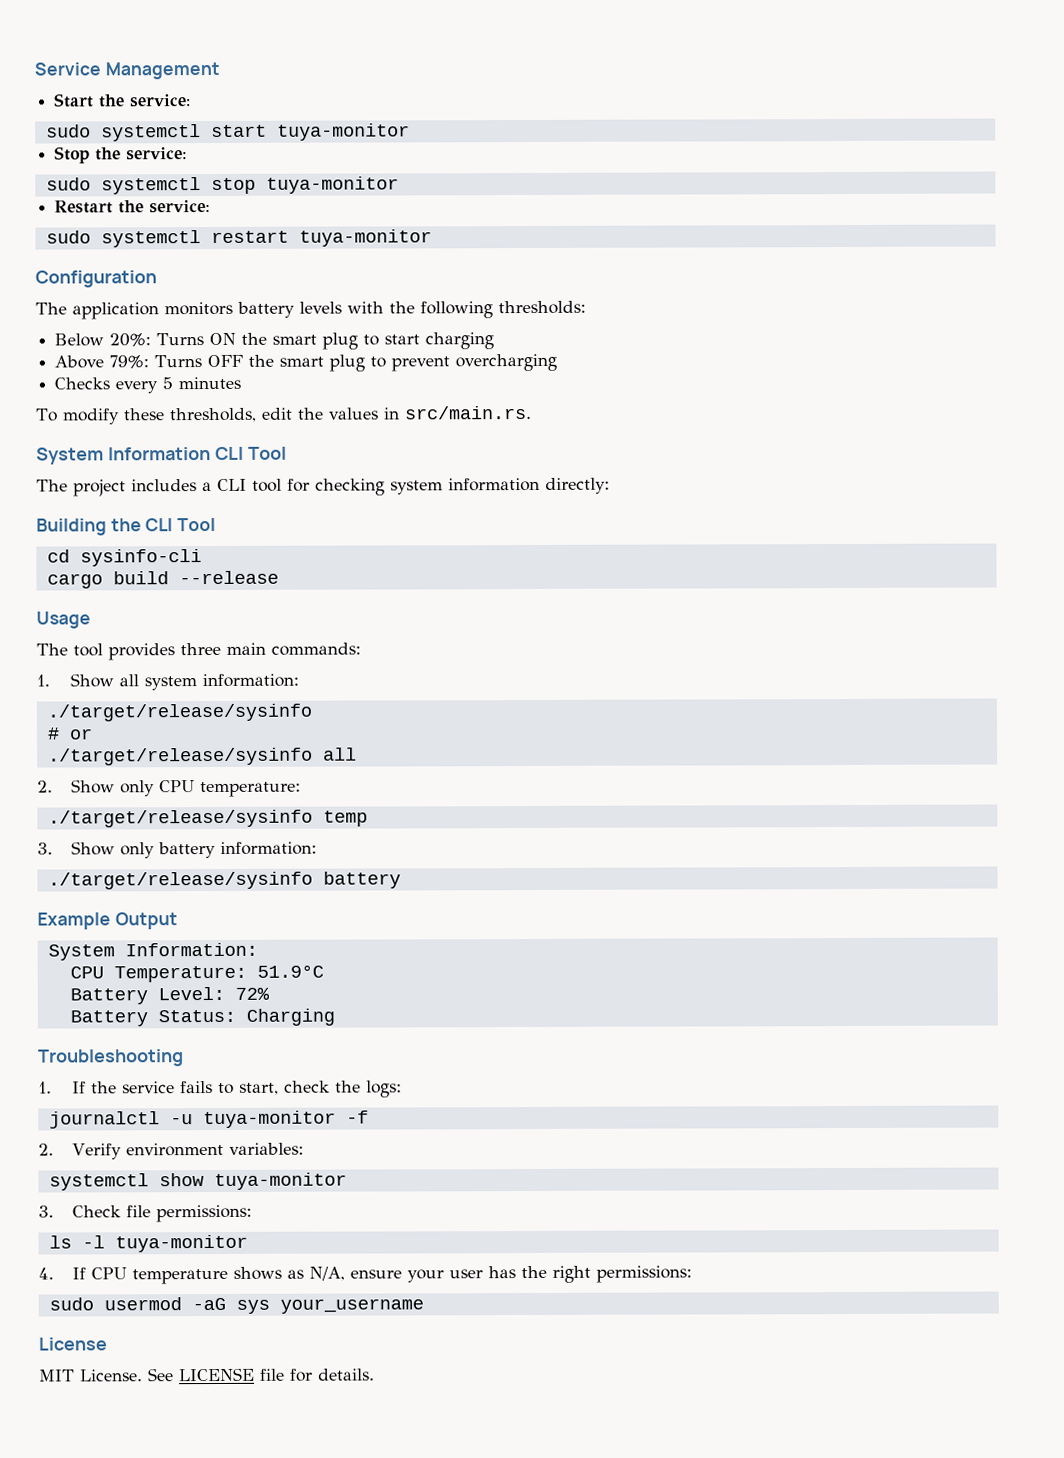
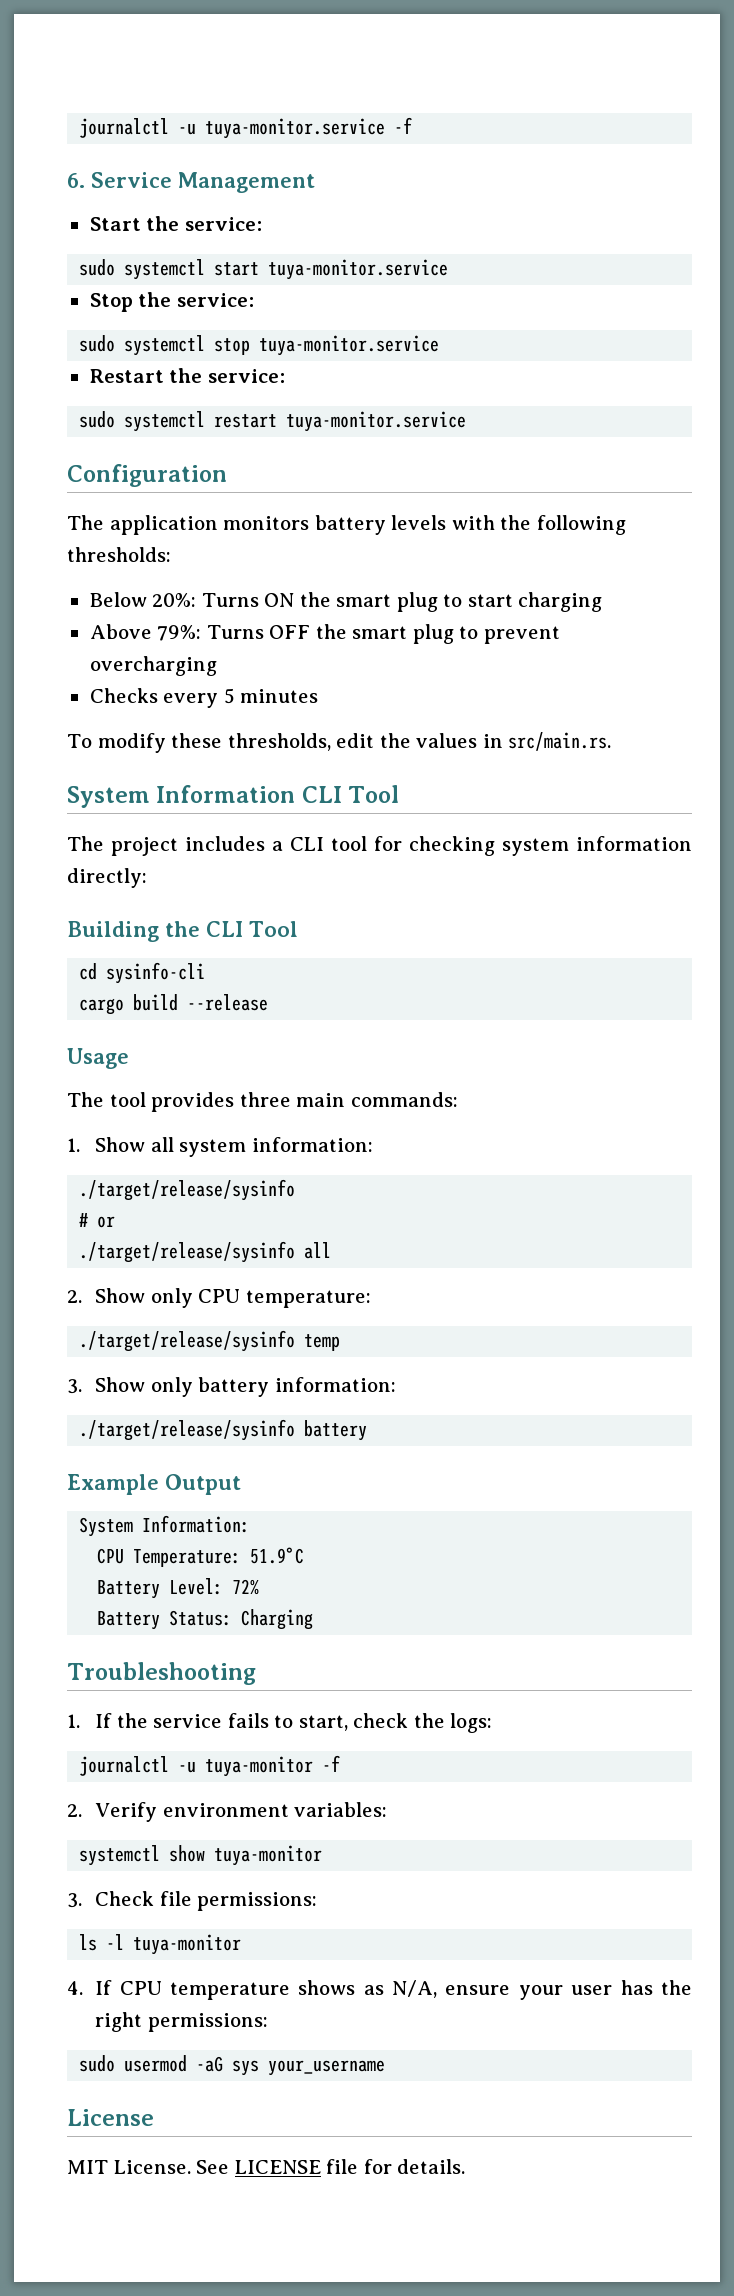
- Service Management
+ journalctl -u tuya-monitor.service -f
+ 6. Service Management
- sudo systemctl start tuya-monitor
+ sudo systemctl start tuya-monitor.service
- sudo systemctl stop tuya-monitor
+ sudo systemctl stop tuya-monitor.service
- sudo systemctl restart tuya-monitor
+ sudo systemctl restart tuya-monitor.service

